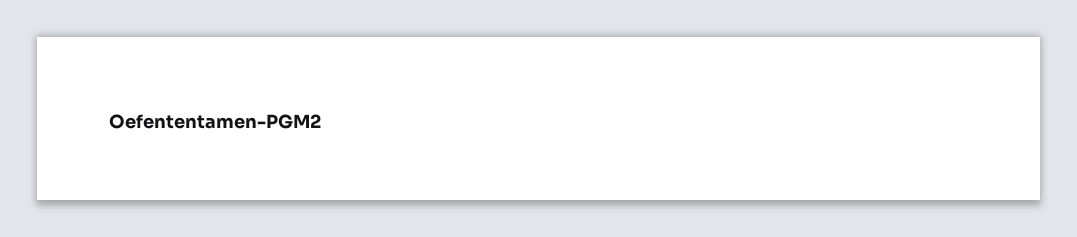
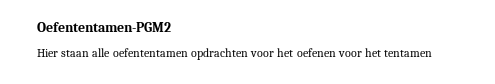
+ Hier staan alle oefententamen opdrachten voor het oefenen voor het tentamen

